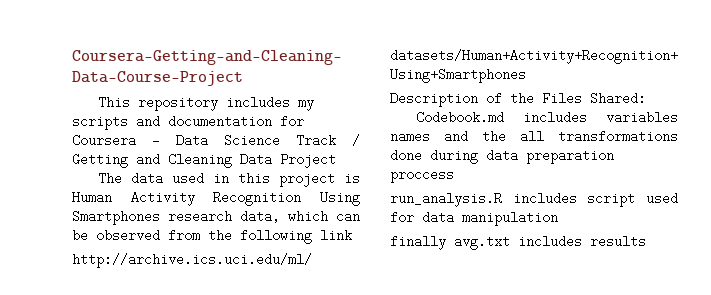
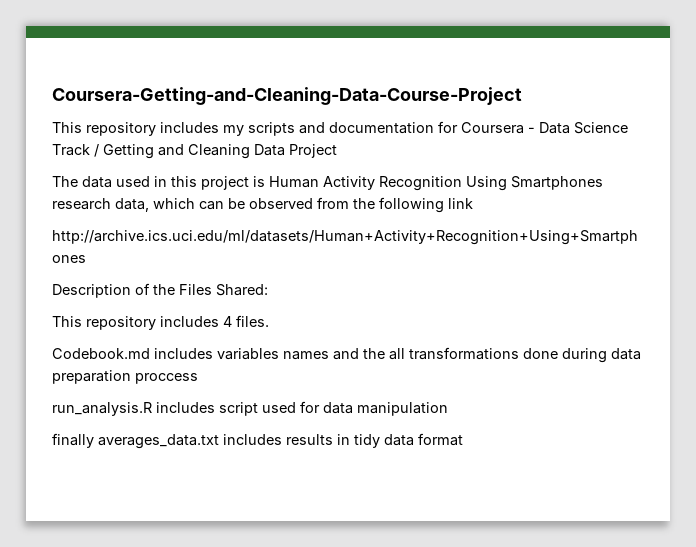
+ This repository includes 4 files.
- finally avg.txt includes results
+ finally averages_data.txt includes results in tidy data format

